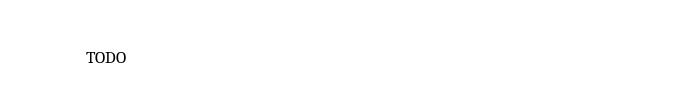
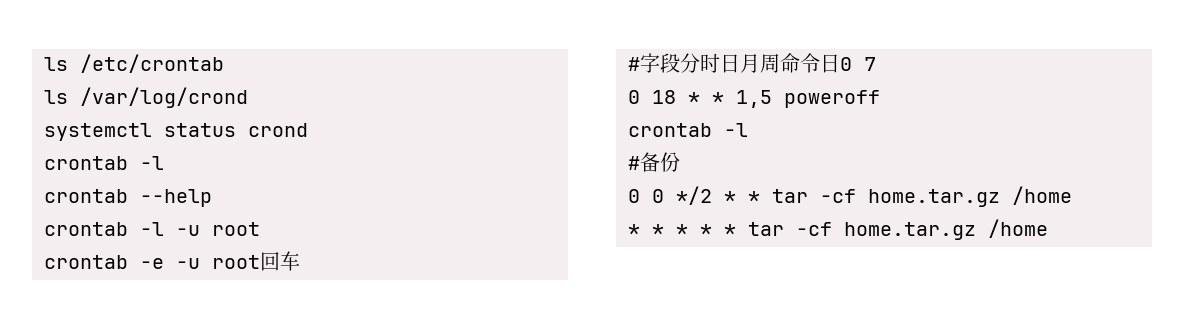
- TODO
+ ls /etc/crontab
+ ls /var/log/crond
+ systemctl status crond
+ crontab -l
+ crontab --help
+ crontab -l -u root
+ crontab -e -u root回车
+ #字段分时日月周命令日0 7
+ 0 18 * * 1,5 poweroff
+ crontab -l
+ #备份
+ 0 0 */2 * * tar -cf home.tar.gz /home
+ * * * * * tar -cf home.tar.gz /home

